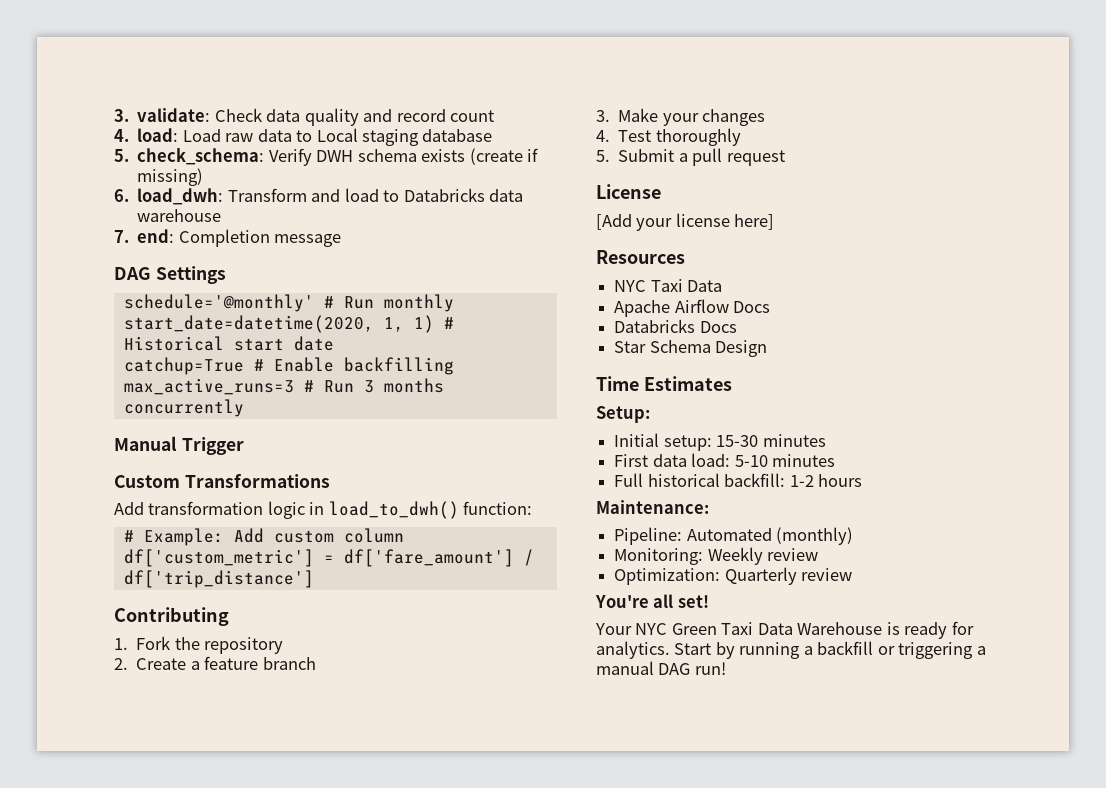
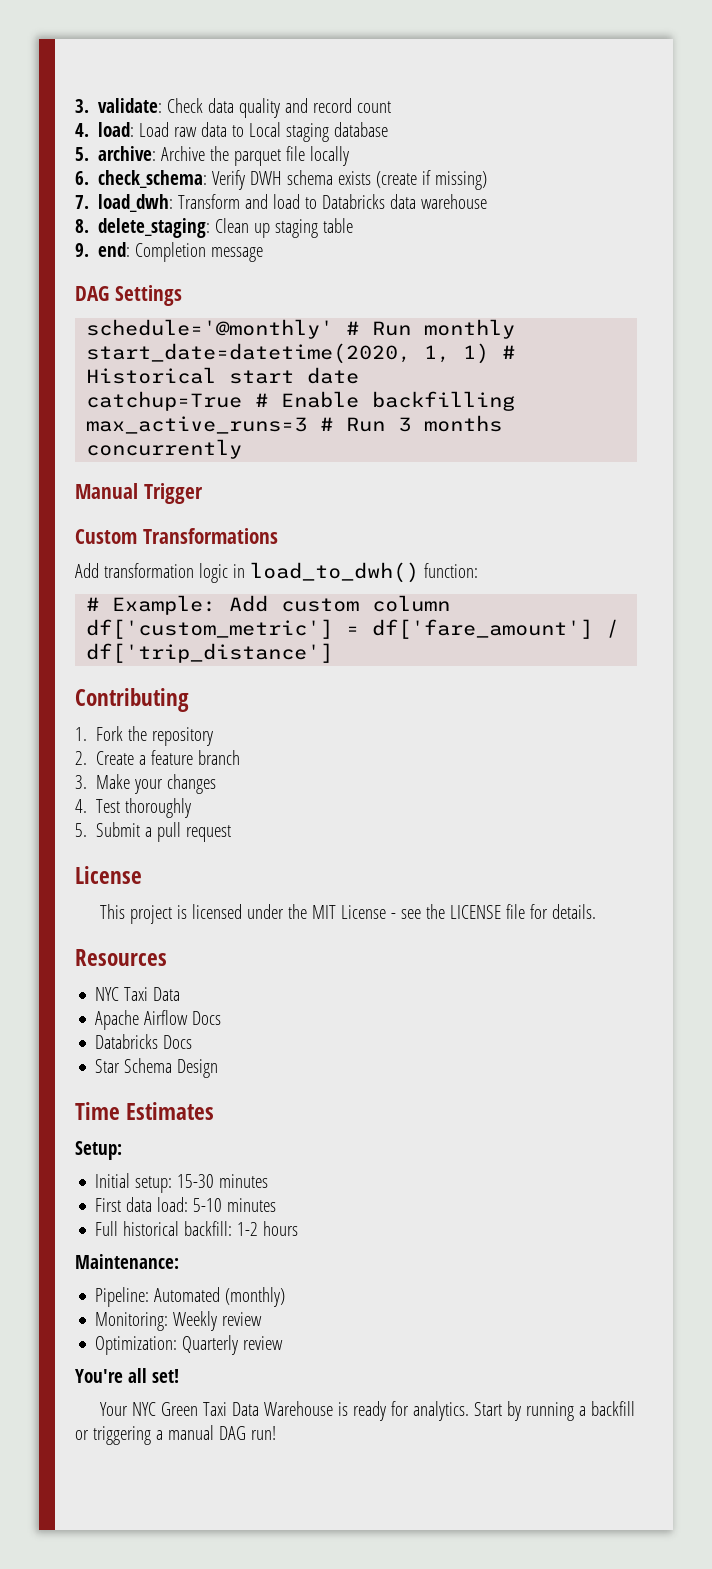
- 5. check_schema: Verify DWH schema exists (create if missing)
+ 5. archive: Archive the parquet file locally
+ 6. check_schema: Verify DWH schema exists (create if missing)
- 6. load_dwh: Transform and load to Databricks data warehouse
+ 7. load_dwh: Transform and load to Databricks data warehouse
- 7. end: Completion message
+ 8. delete_staging: Clean up staging table
+ 9. end: Completion message
- [Add your license here]
+ This project is licensed under the MIT License - see the LICENSE file for details.

